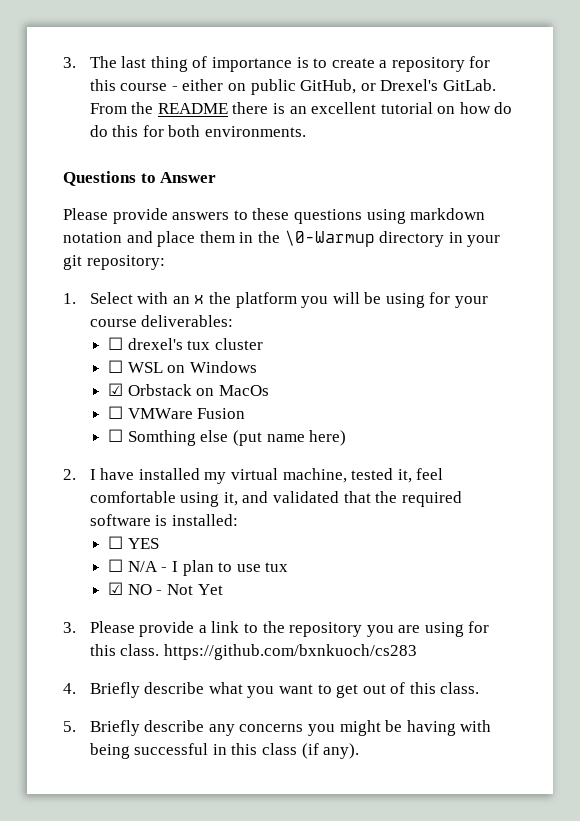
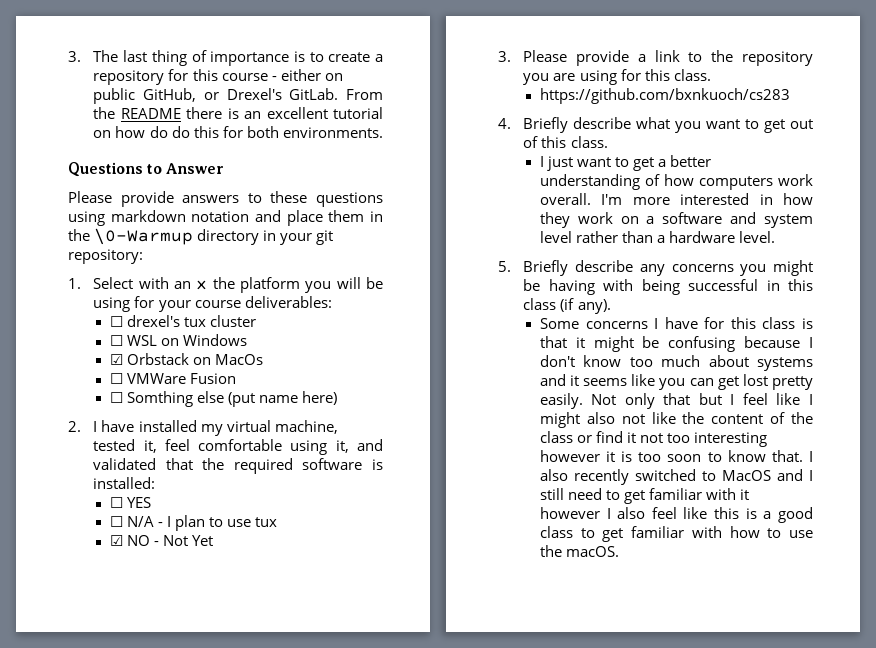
- 3. Please provide a link to the repository you are using for this class. https://github.com/bxnkuoch/cs283
+ 3. Please provide a link to the repository you are using for this class.
+ https://github.com/bxnkuoch/cs283
+ I just want to get a better understanding of how computers work overall. I'm more interested in how they work on a software and system level rather than a hardware level.
+ Some concerns I have for this class is that it might be confusing because I don't know too much about systems and it seems like you can get lost pretty easily. Not only that but I feel like I might also not like the content of the class or find it not too interesting however it is too soon to know that. I also recently switched to MacOS and I still need to get familiar with it however I also feel like this is a good class to get familiar with how to use the macOS.

